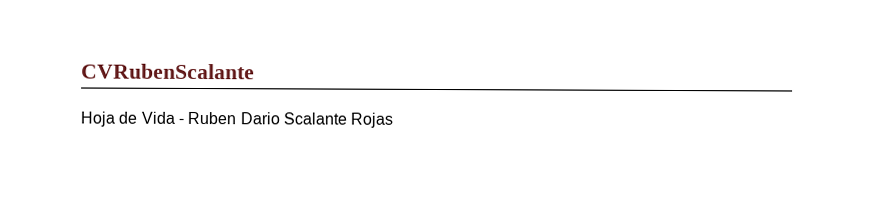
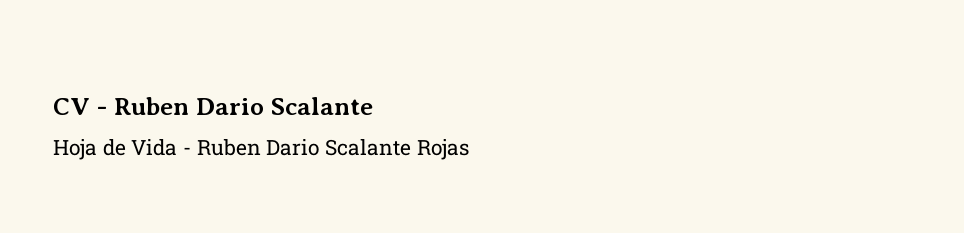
- CVRubenScalante
+ CV - Ruben Dario Scalante

